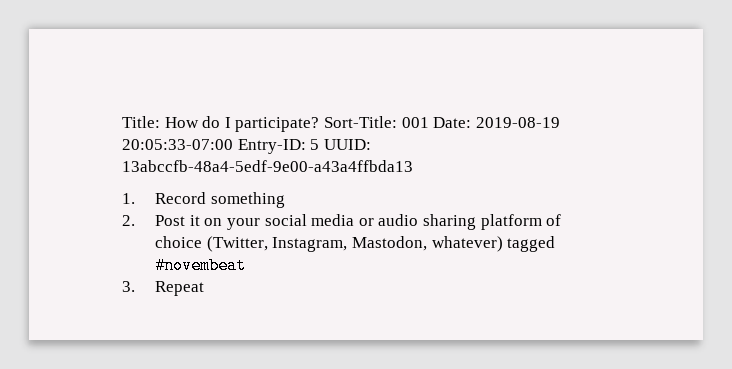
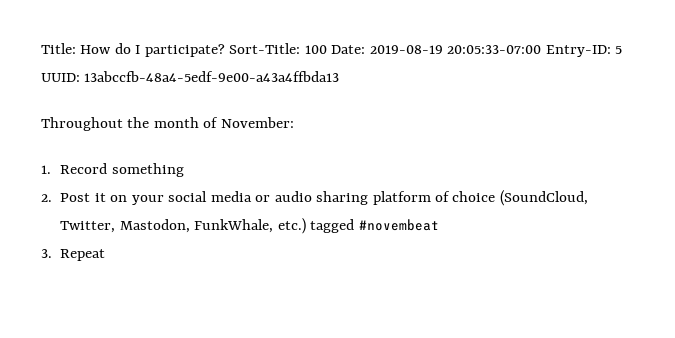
- Sort-Title: 001 Date: 2019-08-19 20:05:33-07:00 Entry-ID: 5 UUID: 13abccfb-48a4-5edf-9e00-a43a4ffbda13
+ Sort-Title: 100 Date: 2019-08-19 20:05:33-07:00 Entry-ID: 5 UUID: 13abccfb-48a4-5edf-9e00-a43a4ffbda13
+ Throughout the month of November:
- 2. Post it on your social media or audio sharing platform of choice (Twitter, Instagram, Mastodon, whatever) tagged #novembeat
+ 2. Post it on your social media or audio sharing platform of choice (SoundCloud, Twitter, Mastodon, FunkWhale, etc.) tagged #novembeat

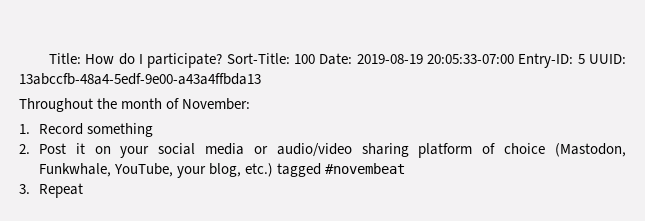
- 2. Post it on your social media or audio sharing platform of choice (SoundCloud, Twitter, Mastodon, FunkWhale, etc.) tagged #novembeat
+ 2. Post it on your social media or audio/video sharing platform of choice (Mastodon, Funkwhale, YouTube, your blog, etc.) tagged #novembeat

